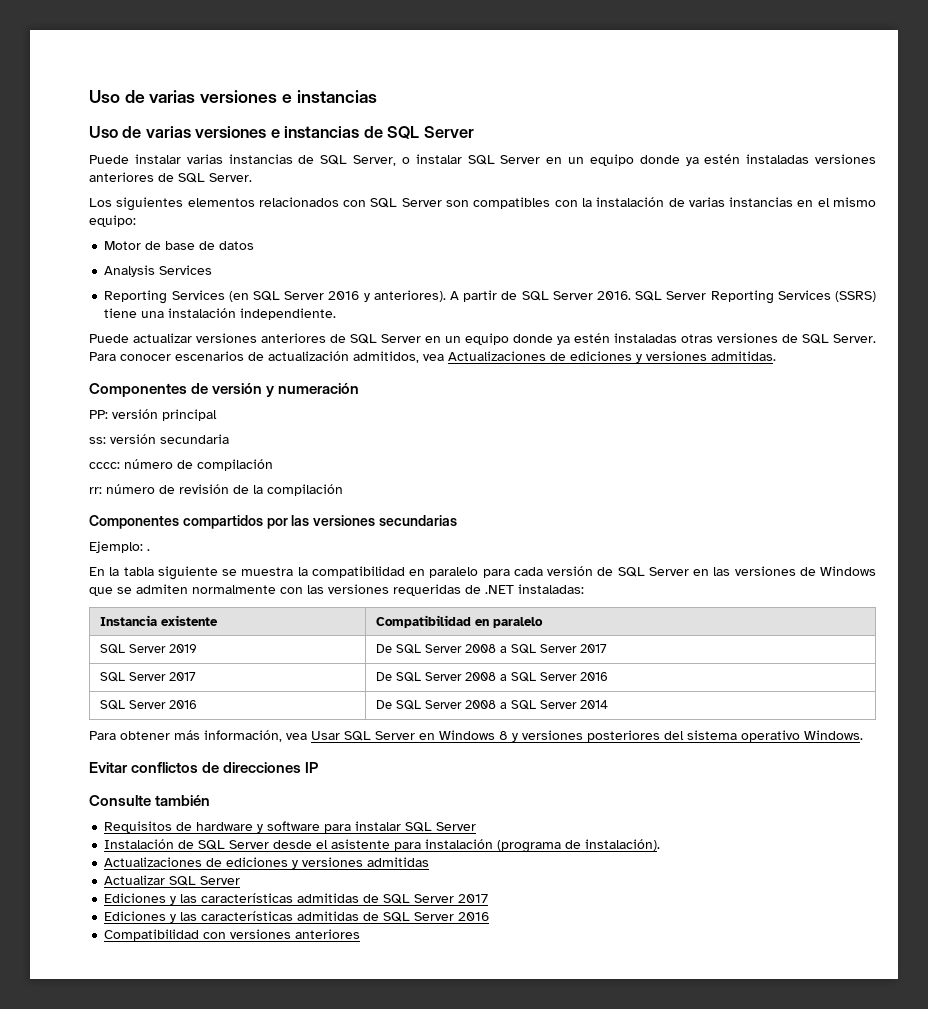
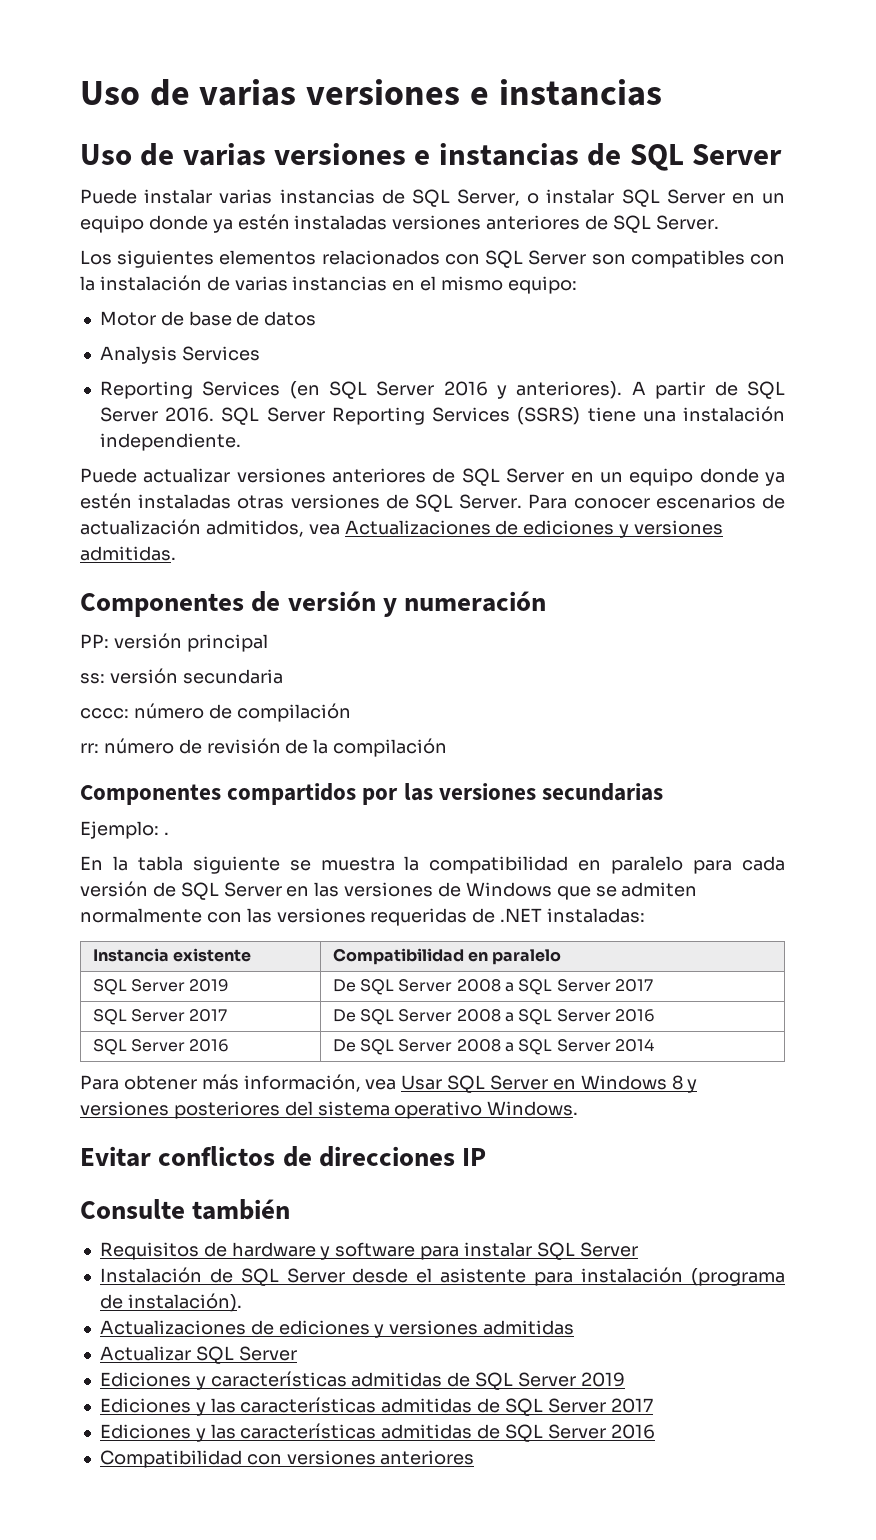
+ Ediciones y características admitidas de SQL Server 2019

